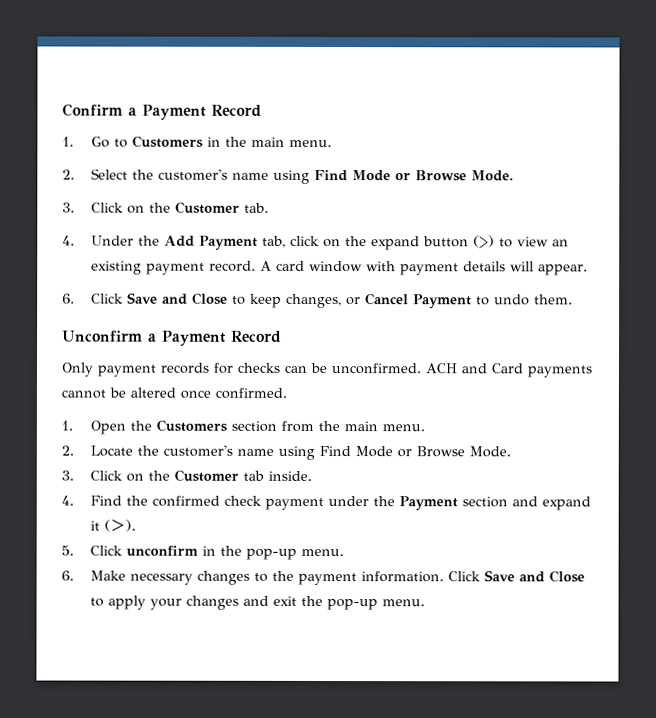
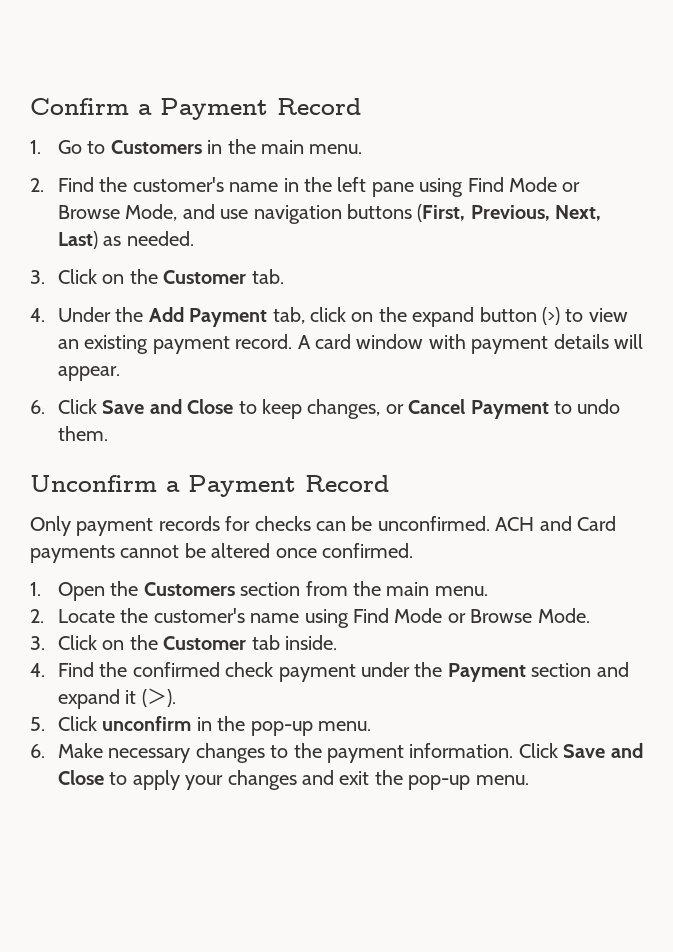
- 2. Select the customer's name using Find Mode or Browse Mode.
+ 2. Find the customer's name in the left pane using Find Mode or Browse Mode, and use navigation buttons (First, Previous, Next, Last) as needed.

